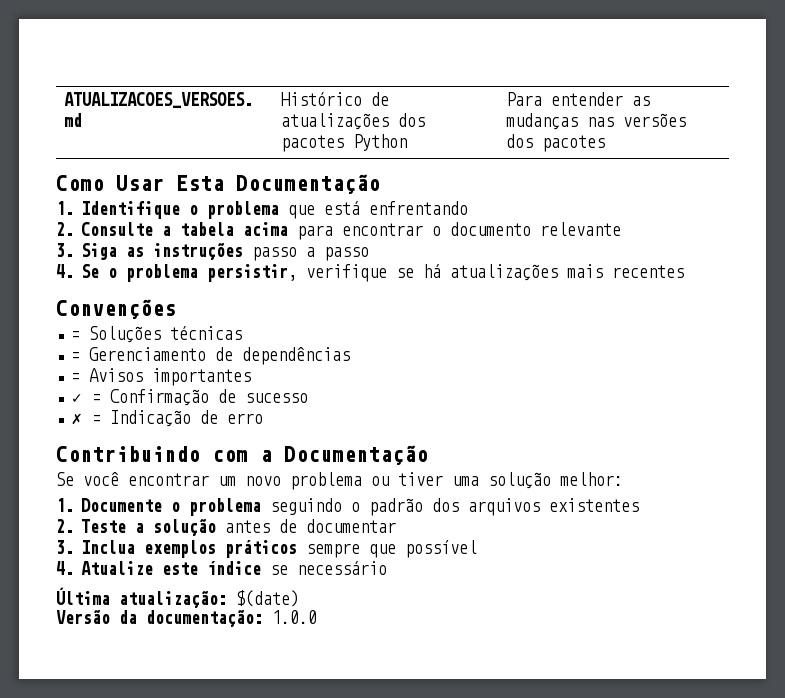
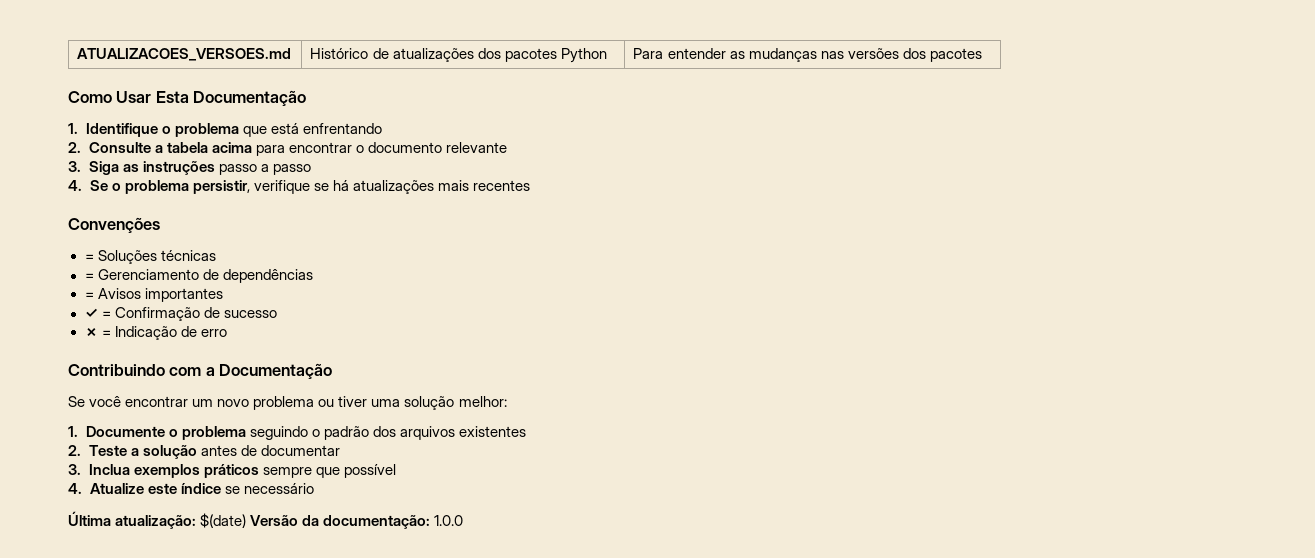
- Última atualização: $(date)
- Versão da documentação: 1.0.0
+ Última atualização: $(date) Versão da documentação: 1.0.0

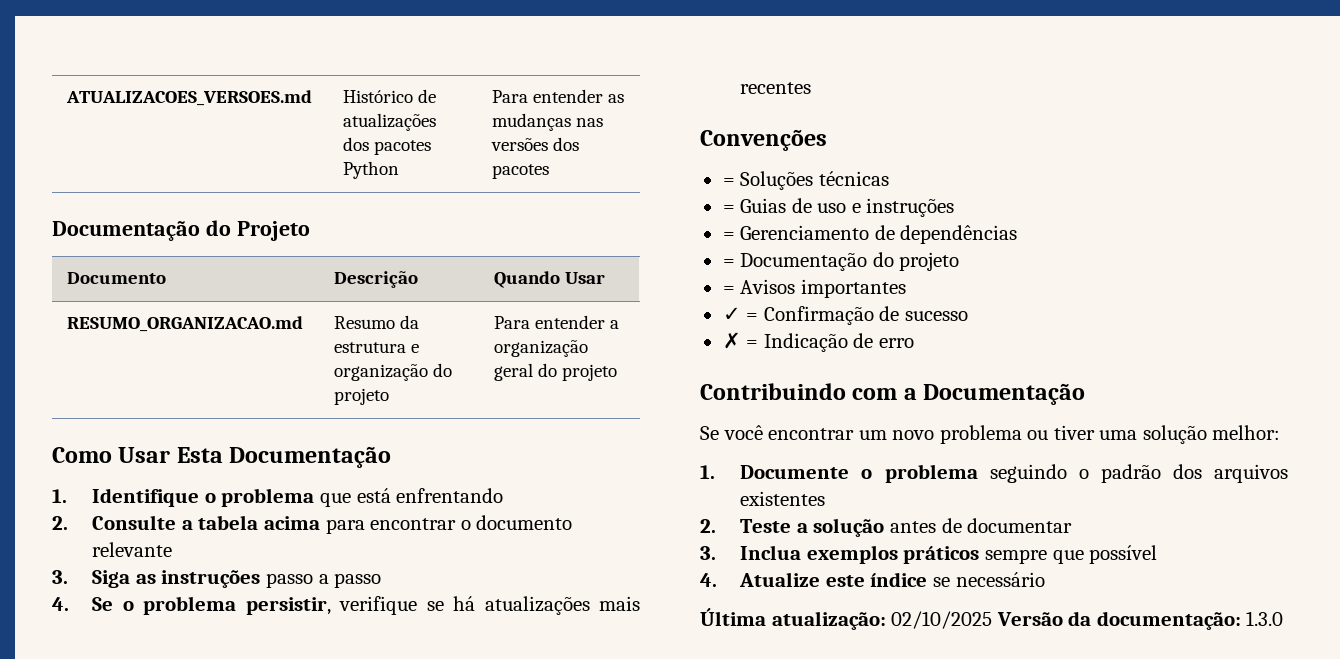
+ Documentação do Projeto
+ Documento | Descrição | Quando Usar
+ RESUMO_ORGANIZACAO.md | Resumo da estrutura e organização do projeto | Para entender a organização geral do projeto
+ = Guias de uso e instruções
+ = Documentação do projeto
- Última atualização: $(date) Versão da documentação: 1.0.0
+ Última atualização: 02/10/2025 Versão da documentação: 1.3.0

